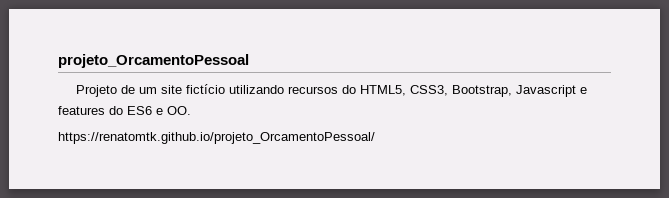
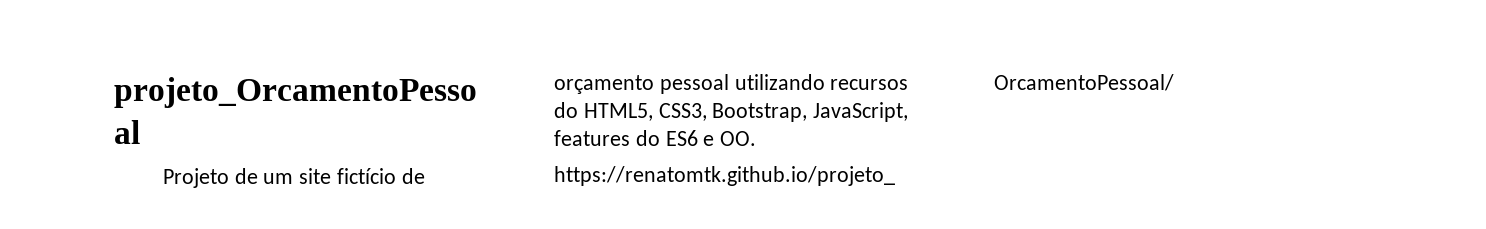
- Projeto de um site fictício utilizando recursos do HTML5, CSS3, Bootstrap, Javascript e features do ES6 e OO.
+ Projeto de um site fictício de orçamento pessoal utilizando recursos do HTML5, CSS3, Bootstrap, JavaScript, features do ES6 e OO.

